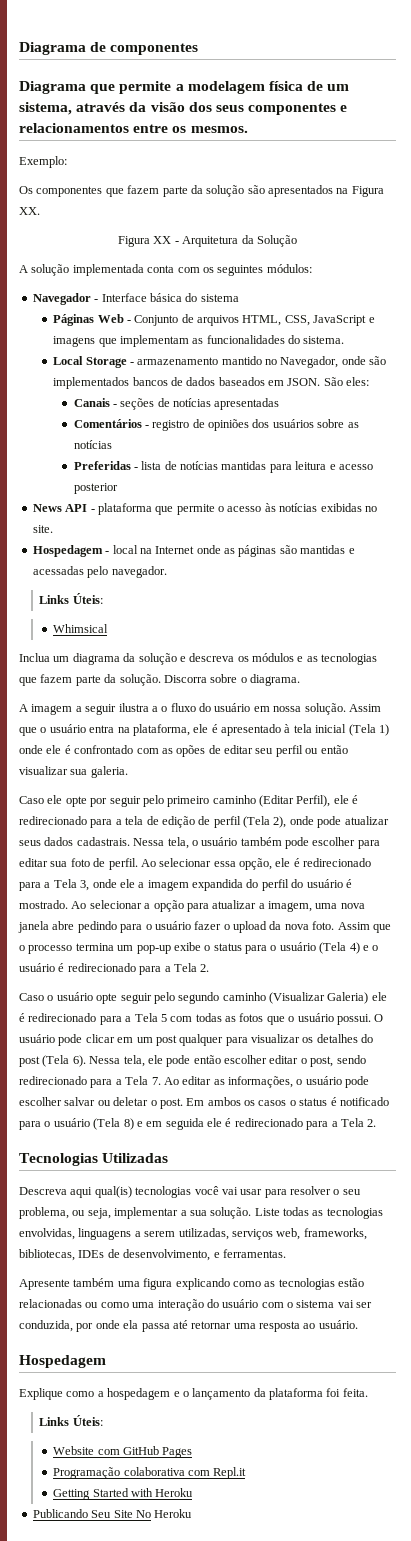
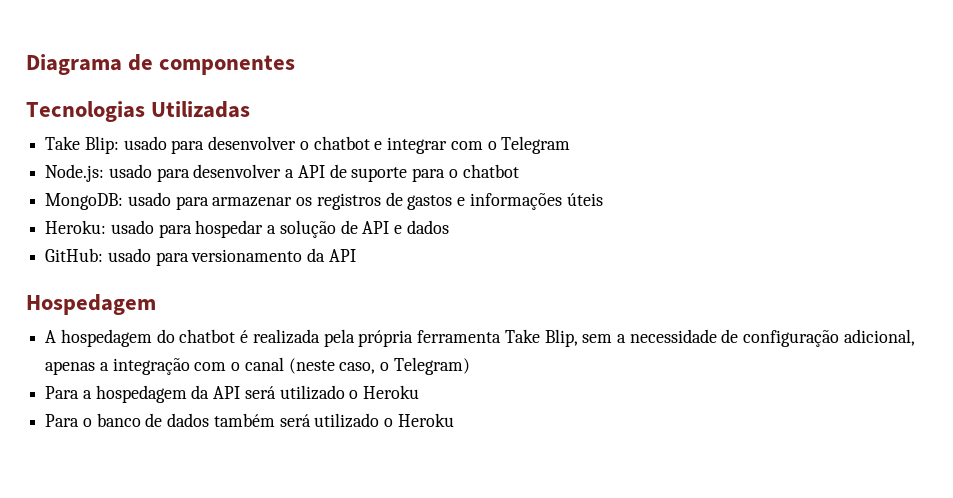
- Diagrama que permite a modelagem física de um sistema, através da visão dos seus componentes e relacionamentos entre os mesmos.
- Exemplo:
- Os componentes que fazem parte da solução são apresentados na Figura XX.
- Figura XX - Arquitetura da Solução
- A solução implementada conta com os seguintes módulos:
- Navegador - Interface básica do sistema
- Páginas Web - Conjunto de arquivos HTML, CSS, JavaScript e imagens que implementam as funcionalidades do sistema.
- Local Storage - armazenamento mantido no Navegador, onde são implementados bancos de dados baseados em JSON. São eles:
- Canais - seções de notícias apresentadas
- Comentários - registro de opiniões dos usuários sobre as notícias
- Preferidas - lista de notícias mantidas para leitura e acesso posterior
- News API - plataforma que permite o acesso às notícias exibidas no site.
- Hospedagem - local na Internet onde as páginas são mantidas e acessadas pelo navegador.
- Links Úteis:
- Whimsical
- Inclua um diagrama da solução e descreva os módulos e as tecnologias que fazem parte da solução. Discorra sobre o diagrama.
- A imagem a seguir ilustra a o fluxo do usuário em nossa solução. Assim que o usuário entra na plataforma, ele é apresentado à tela inicial (Tela 1) onde ele é confrontado com as opões de editar seu perfil ou então visualizar sua galeria.
- Caso ele opte por seguir pelo primeiro caminho (Editar Perfil), ele é redirecionado para a tela de edição de perfil (Tela 2), onde pode atualizar seus dados cadastrais. Nessa tela, o usuário também pode escolher para editar sua foto de perfil. Ao selecionar essa opção, ele é redirecionado para a Tela 3, onde ele a imagem expandida do perfil do usuário é mostrado. Ao selecionar a opção para atualizar a imagem, uma nova janela abre pedindo para o usuário fazer o upload da nova foto. Assim que o processo termina um pop-up exibe o status para o usuário (Tela 4) e o usuário é redirecionado para a Tela 2.
- Caso o usuário opte seguir pelo segundo caminho (Visualizar Galeria) ele é redirecionado para a Tela 5 com todas as fotos que o usuário possui. O usuário pode clicar em um post qualquer para visualizar os detalhes do post (Tela 6). Nessa tela, ele pode então escolher editar o post, sendo redirecionado para a Tela 7. Ao editar as informações, o usuário pode escolher salvar ou deletar o post. Em ambos os casos o status é notificado para o usuário (Tela 8) e em seguida ele é redirecionado para a Tela 2.
  Tecnologias Utilizadas
- Descreva aqui qual(is) tecnologias você vai usar para resolver o seu problema, ou seja, implementar a sua solução. Liste todas as tecnologias envolvidas, linguagens a serem utilizadas, serviços web, frameworks, bibliotecas, IDEs de desenvolvimento, e ferramentas.
- Apresente também uma figura explicando como as tecnologias estão relacionadas ou como uma interação do usuário com o sistema vai ser conduzida, por onde ela passa até retornar uma resposta ao usuário.
+ Take Blip: usado para desenvolver o chatbot e integrar com o Telegram
+ Node.js: usado para desenvolver a API de suporte para o chatbot
+ MongoDB: usado para armazenar os registros de gastos e informações úteis
+ Heroku: usado para hospedar a solução de API e dados
+ GitHub: usado para versionamento da API
  Hospedagem
- Explique como a hospedagem e o lançamento da plataforma foi feita.
- Links Úteis:
- Website com GitHub Pages
- Programação colaborativa com Repl.it
- Getting Started with Heroku
- Publicando Seu Site No Heroku
+ A hospedagem do chatbot é realizada pela própria ferramenta Take Blip, sem a necessidade de configuração adicional, apenas a integração com o canal (neste caso, o Telegram)
+ Para a hospedagem da API será utilizado o Heroku
+ Para o banco de dados também será utilizado o Heroku

